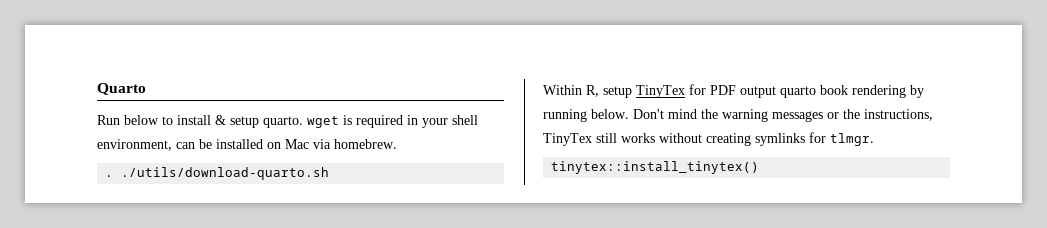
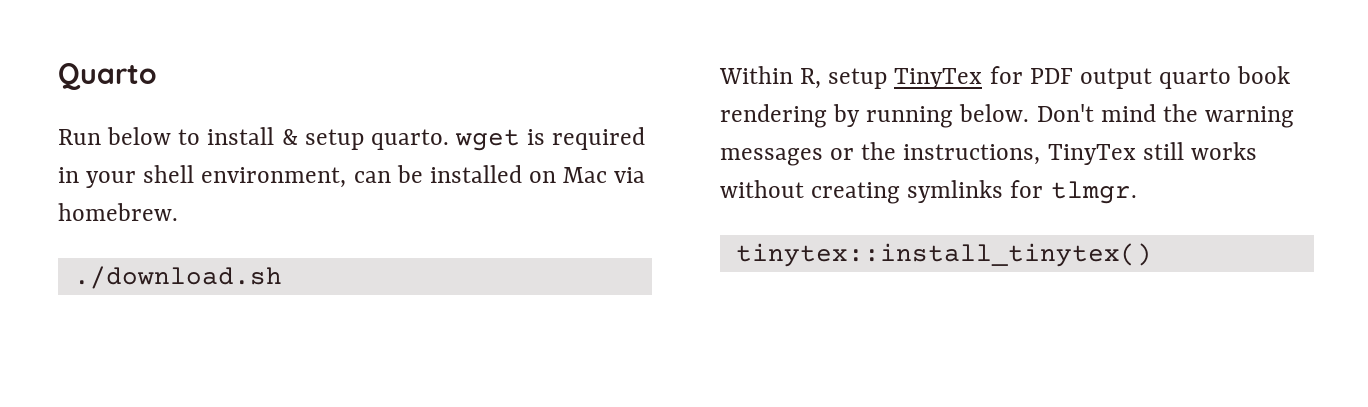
- . ./utils/download-quarto.sh
+ ./download.sh

